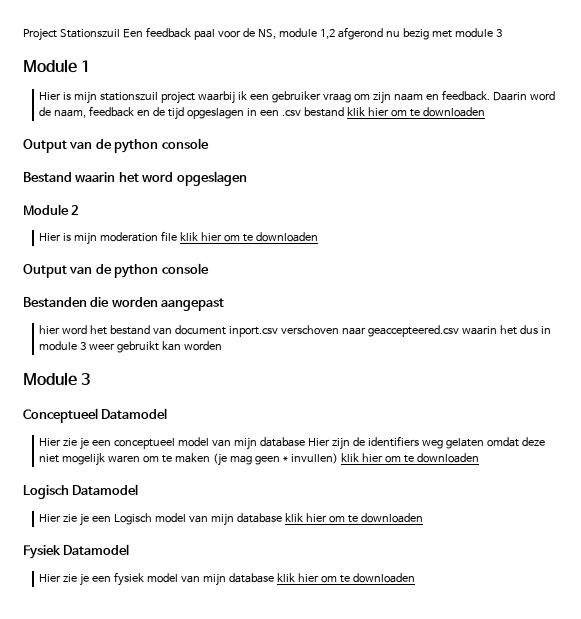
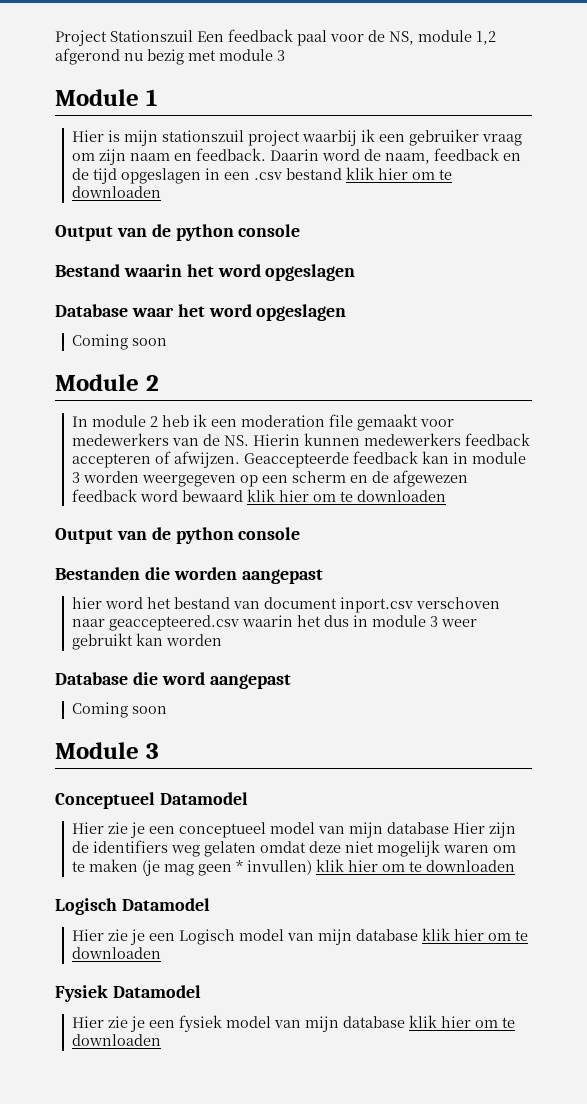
+ Database waar het word opgeslagen
+ Coming soon
  Module 2
- Hier is mijn moderation file klik hier om te downloaden
+ In module 2 heb ik een moderation file gemaakt voor medewerkers van de NS. Hierin kunnen medewerkers feedback accepteren of afwijzen. Geaccepteerde feedback kan in module 3 worden weergegeven op een scherm en de afgewezen feedback word bewaard klik hier om te downloaden
+ Database die word aangepast
+ Coming soon

